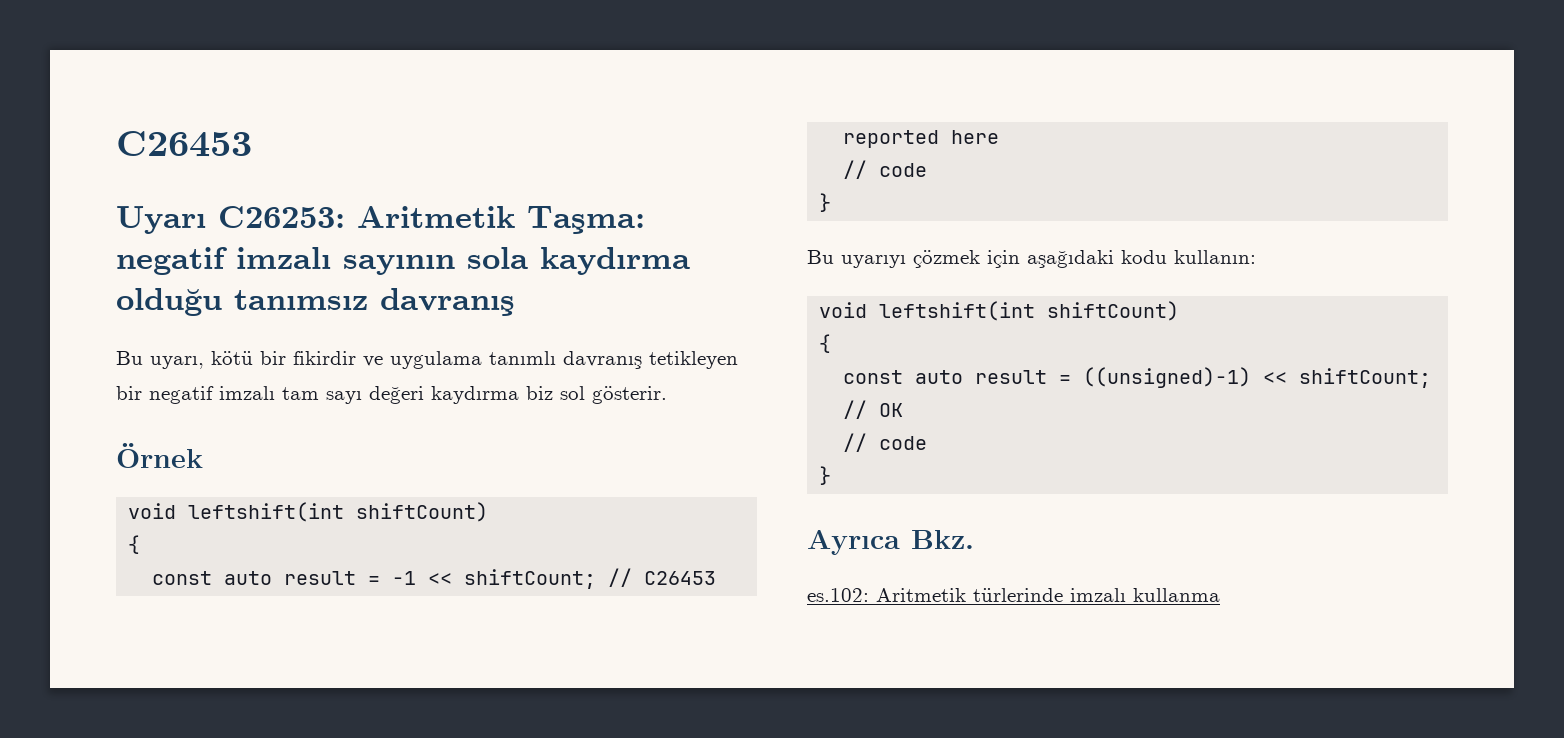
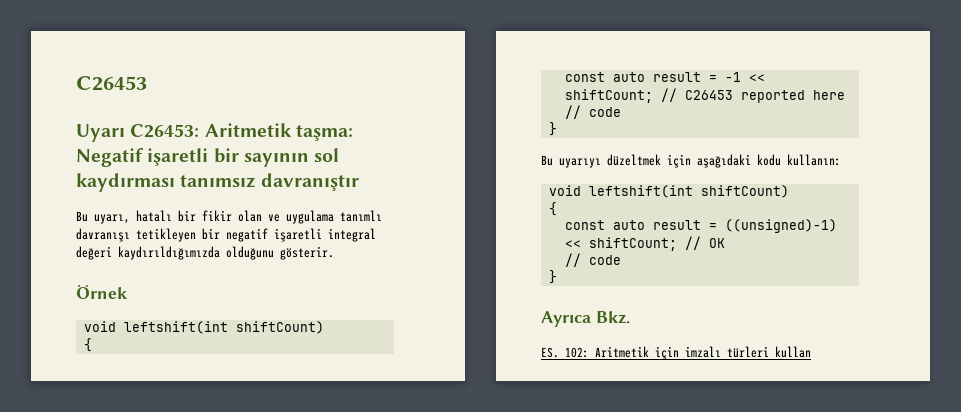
- Uyarı C26253: Aritmetik Taşma: negatif imzalı sayının sola kaydırma olduğu tanımsız davranış
- Bu uyarı, kötü bir fikirdir ve uygulama tanımlı davranış tetikleyen bir negatif imzalı tam sayı değeri kaydırma biz sol gösterir.
+ Uyarı C26453: Aritmetik taşma: Negatif işaretli bir sayının sol kaydırması tanımsız davranıştır
+ Bu uyarı, hatalı bir fikir olan ve uygulama tanımlı davranışı tetikleyen bir negatif işaretli integral değeri kaydırıldığımızda olduğunu gösterir.
- Bu uyarıyı çözmek için aşağıdaki kodu kullanın:
+ Bu uyarıyı düzeltmek için aşağıdaki kodu kullanın:
- es.102: Aritmetik türlerinde imzalı kullanma
+ ES. 102: Aritmetik için imzalı türleri kullan

